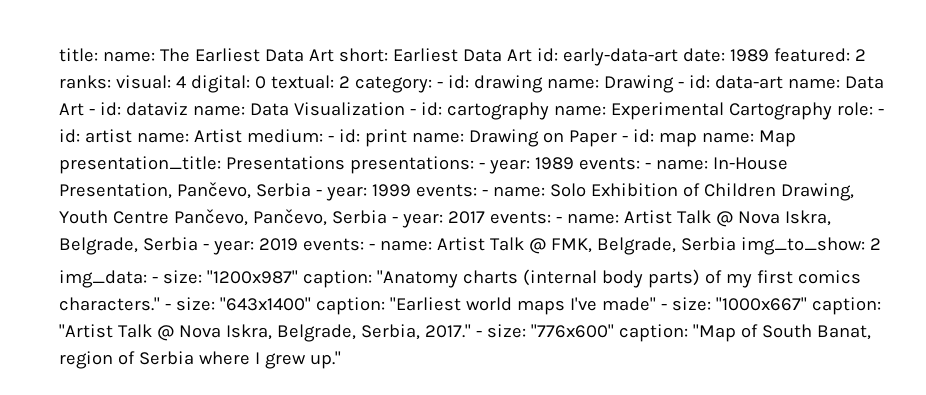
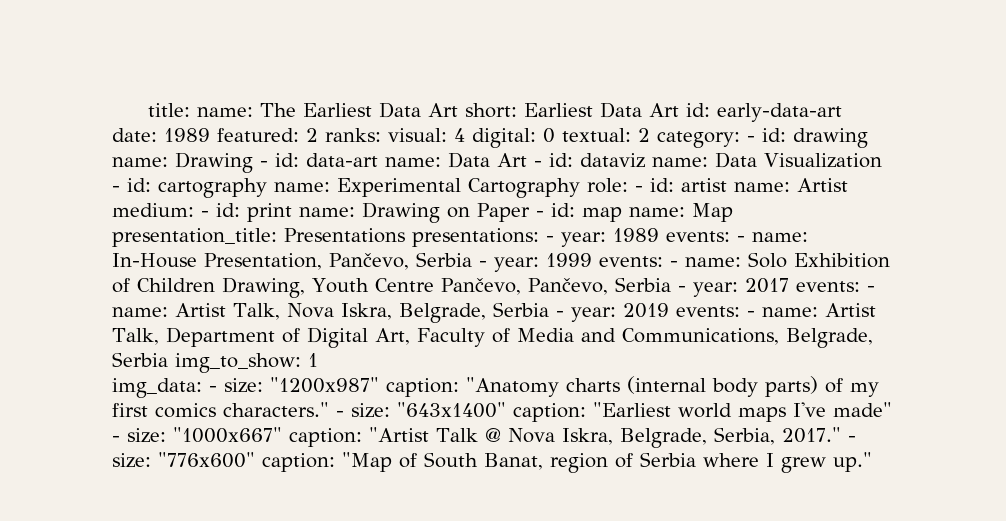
- Artist Talk @ Nova Iskra, Belgrade, Serbia - year:
+ Artist Talk, Nova Iskra, Belgrade, Serbia - year:
- Artist Talk @ FMK, Belgrade, Serbia img_to_show: 2
+ Artist Talk, Department of Digital Art, Faculty of Media and Communications, Belgrade, Serbia img_to_show: 1

